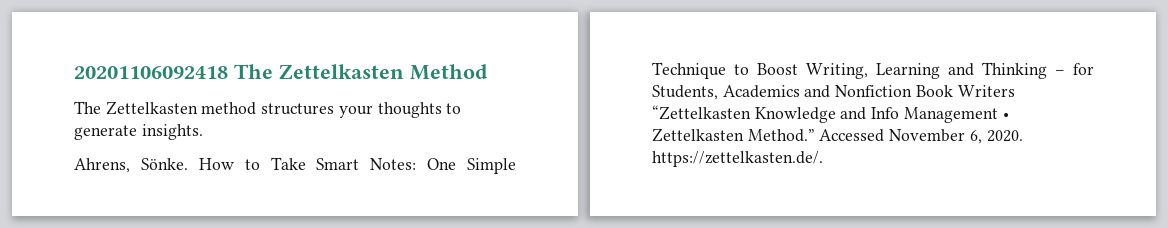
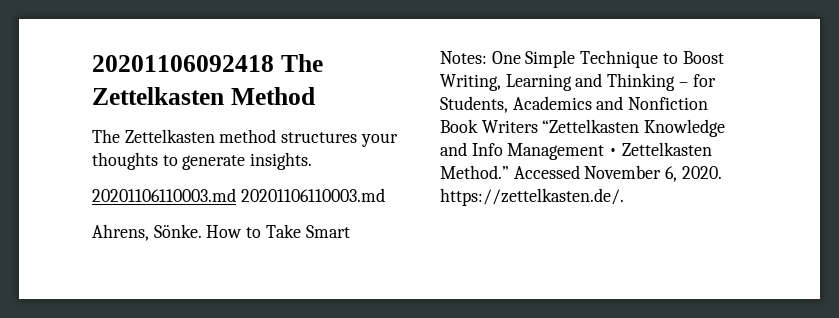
+ 20201106110003.md 20201106110003.md

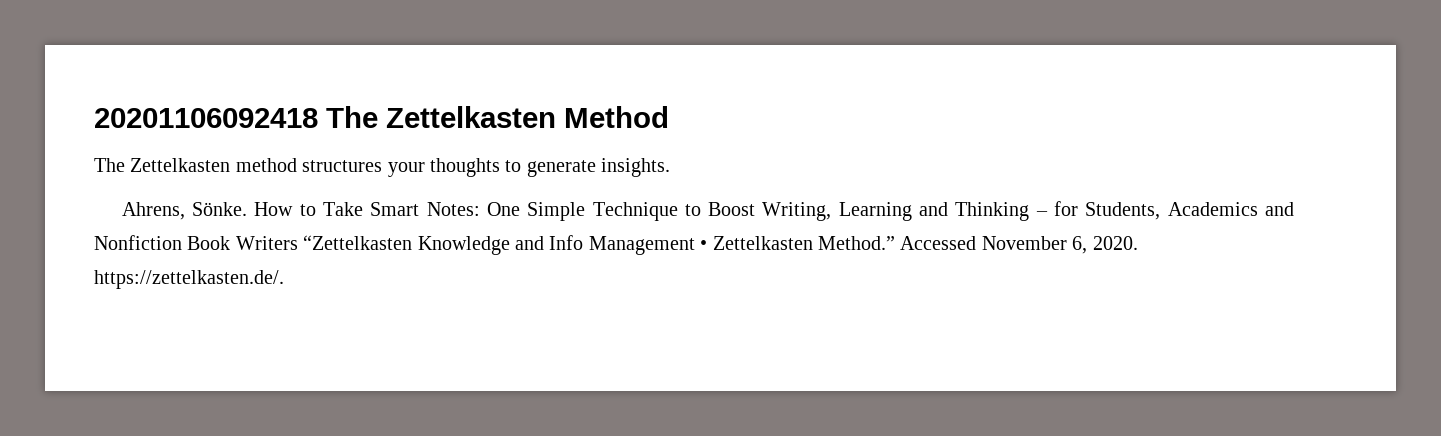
- 20201106110003.md 20201106110003.md

